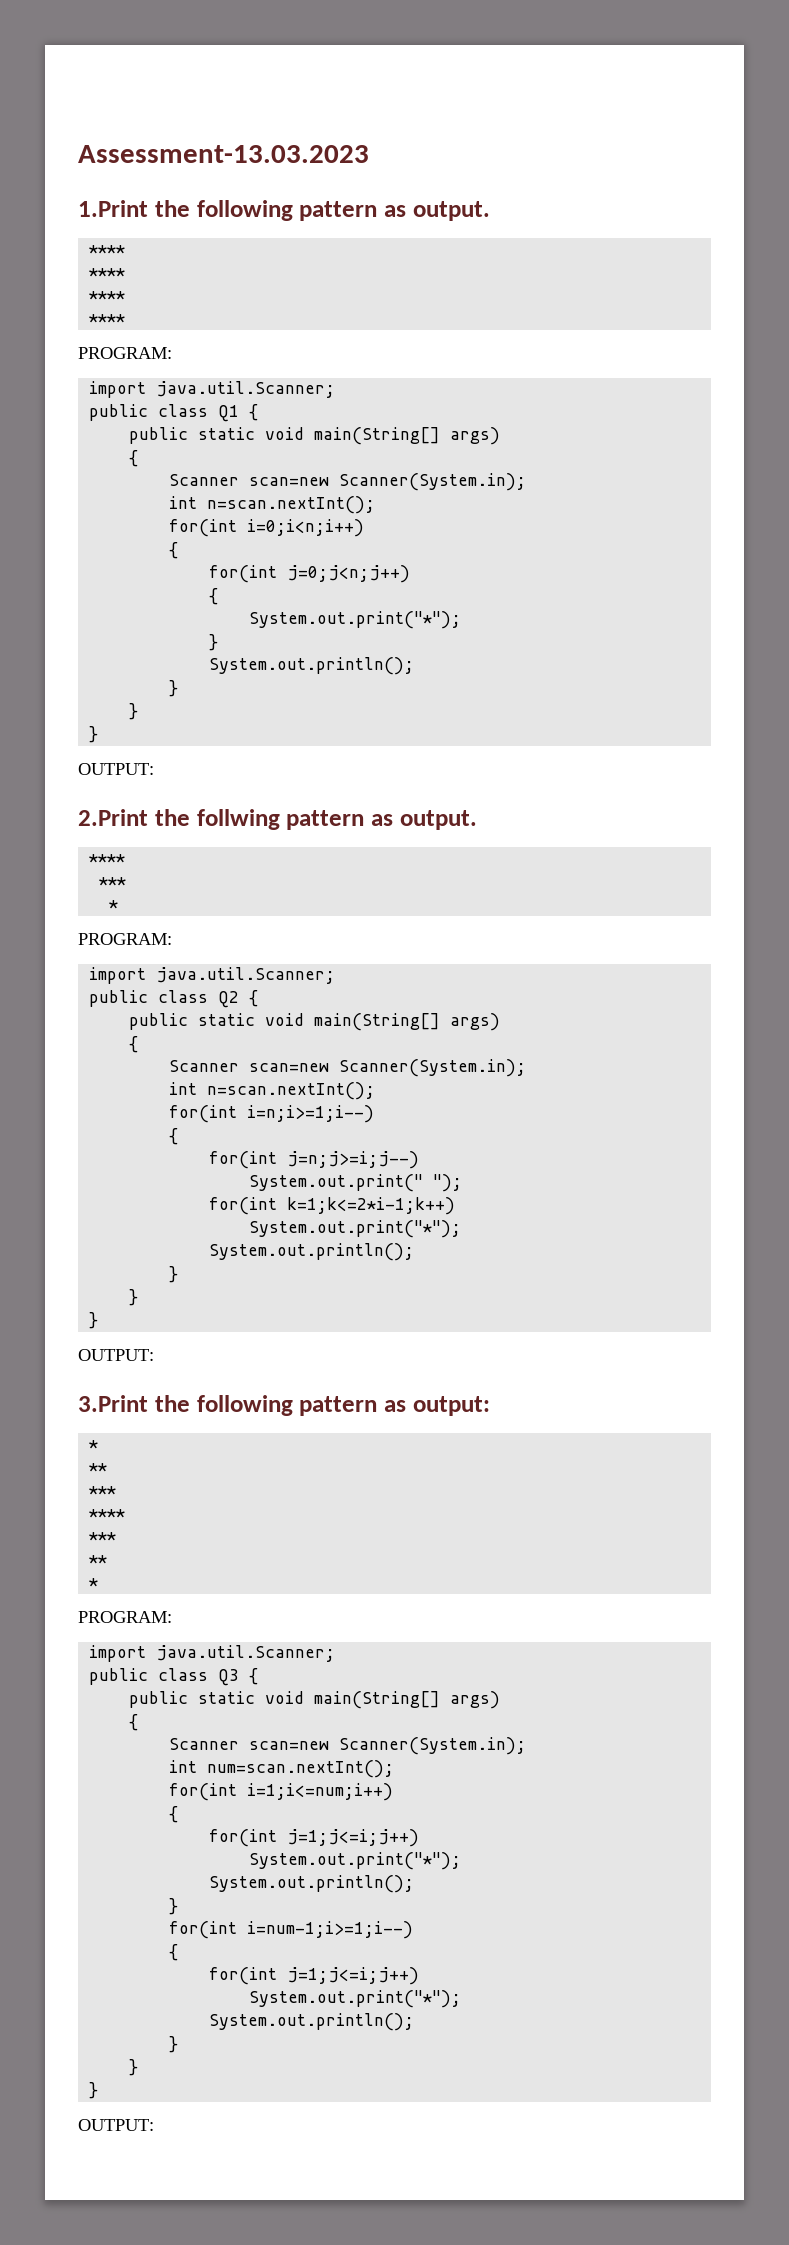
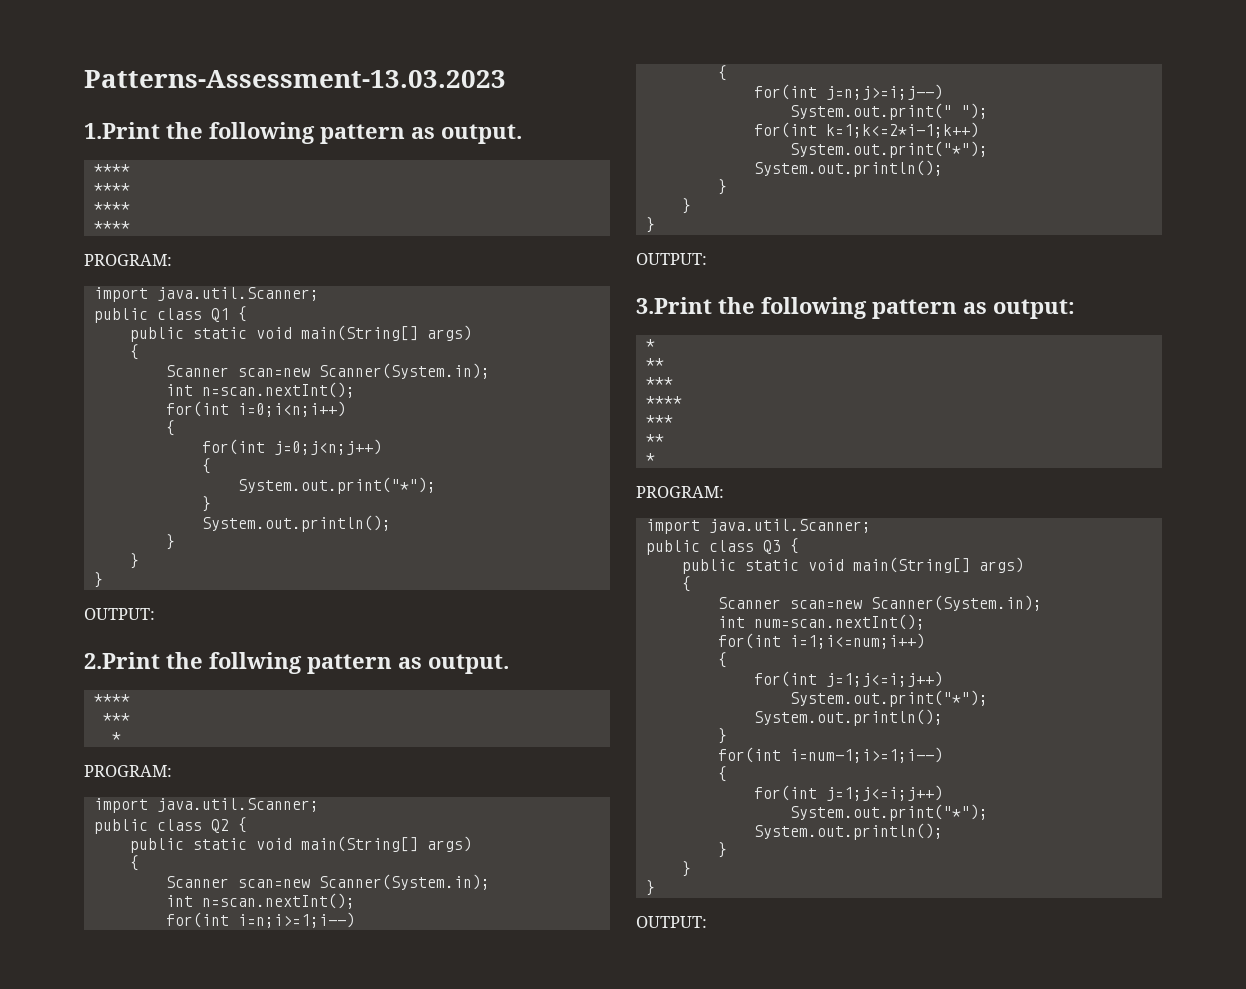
- Assessment-13.03.2023
+ Patterns-Assessment-13.03.2023

